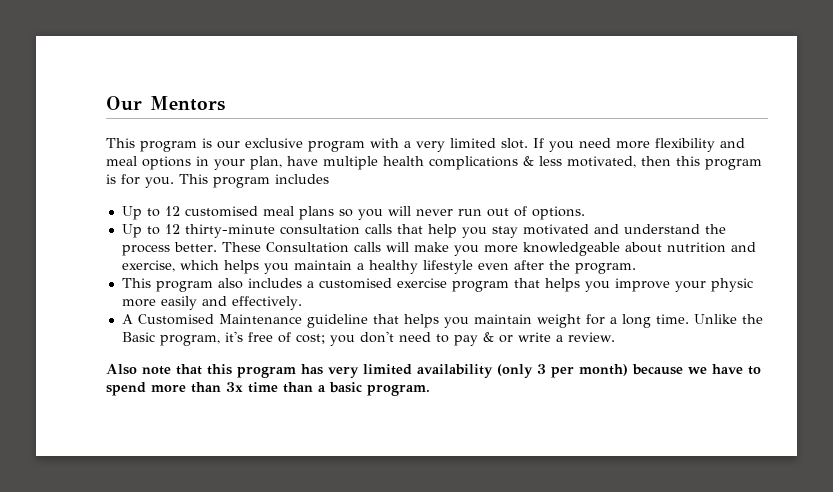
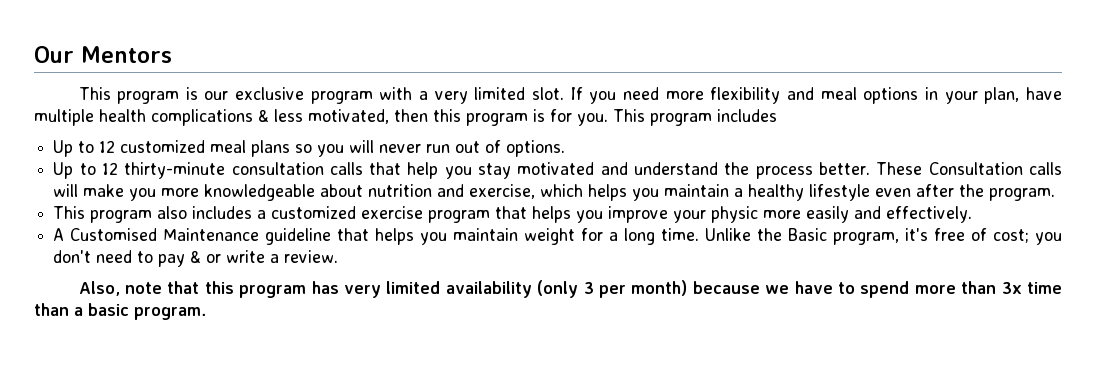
- Up to 12 customised meal plans so you will never run out of options.
+ Up to 12 customized meal plans so you will never run out of options.
- This program also includes a customised exercise program that helps you improve your physic more easily and effectively.
+ This program also includes a customized exercise program that helps you improve your physic more easily and effectively.
- Also note that this program has very limited availability (only 3 per month) because we have to spend more than 3x time than a basic program.
+ Also, note that this program has very limited availability (only 3 per month) because we have to spend more than 3x time than a basic program.

